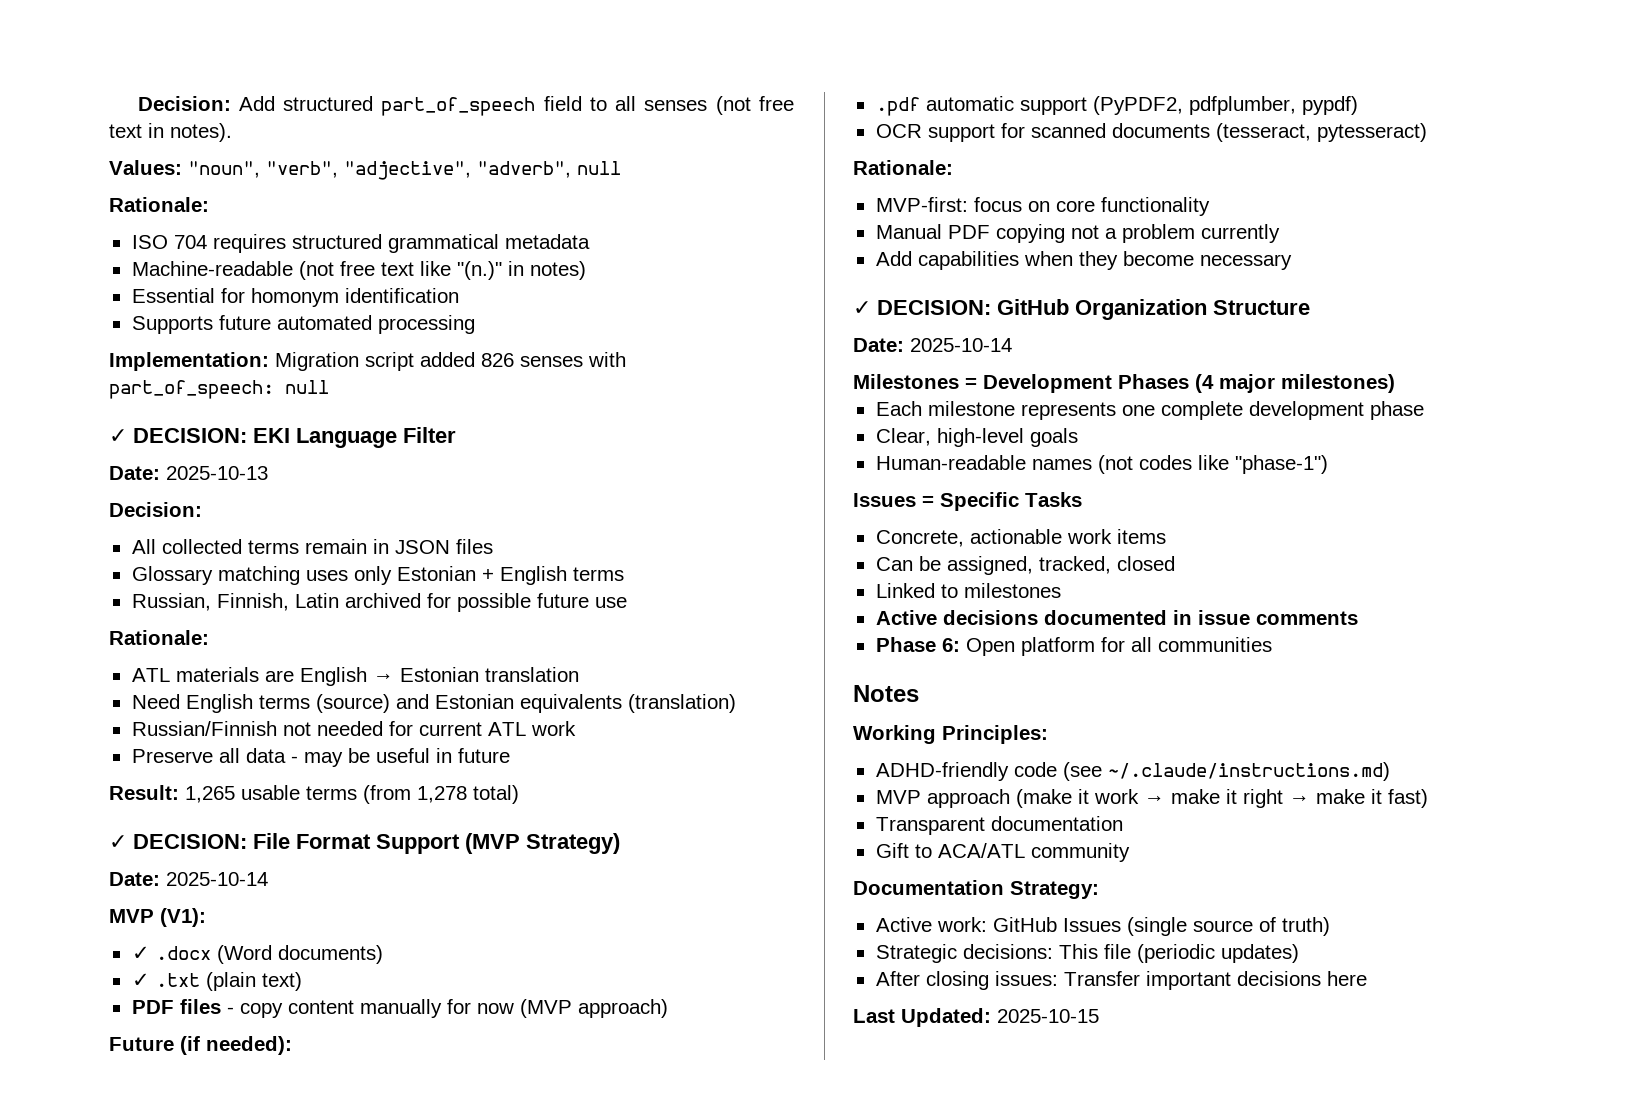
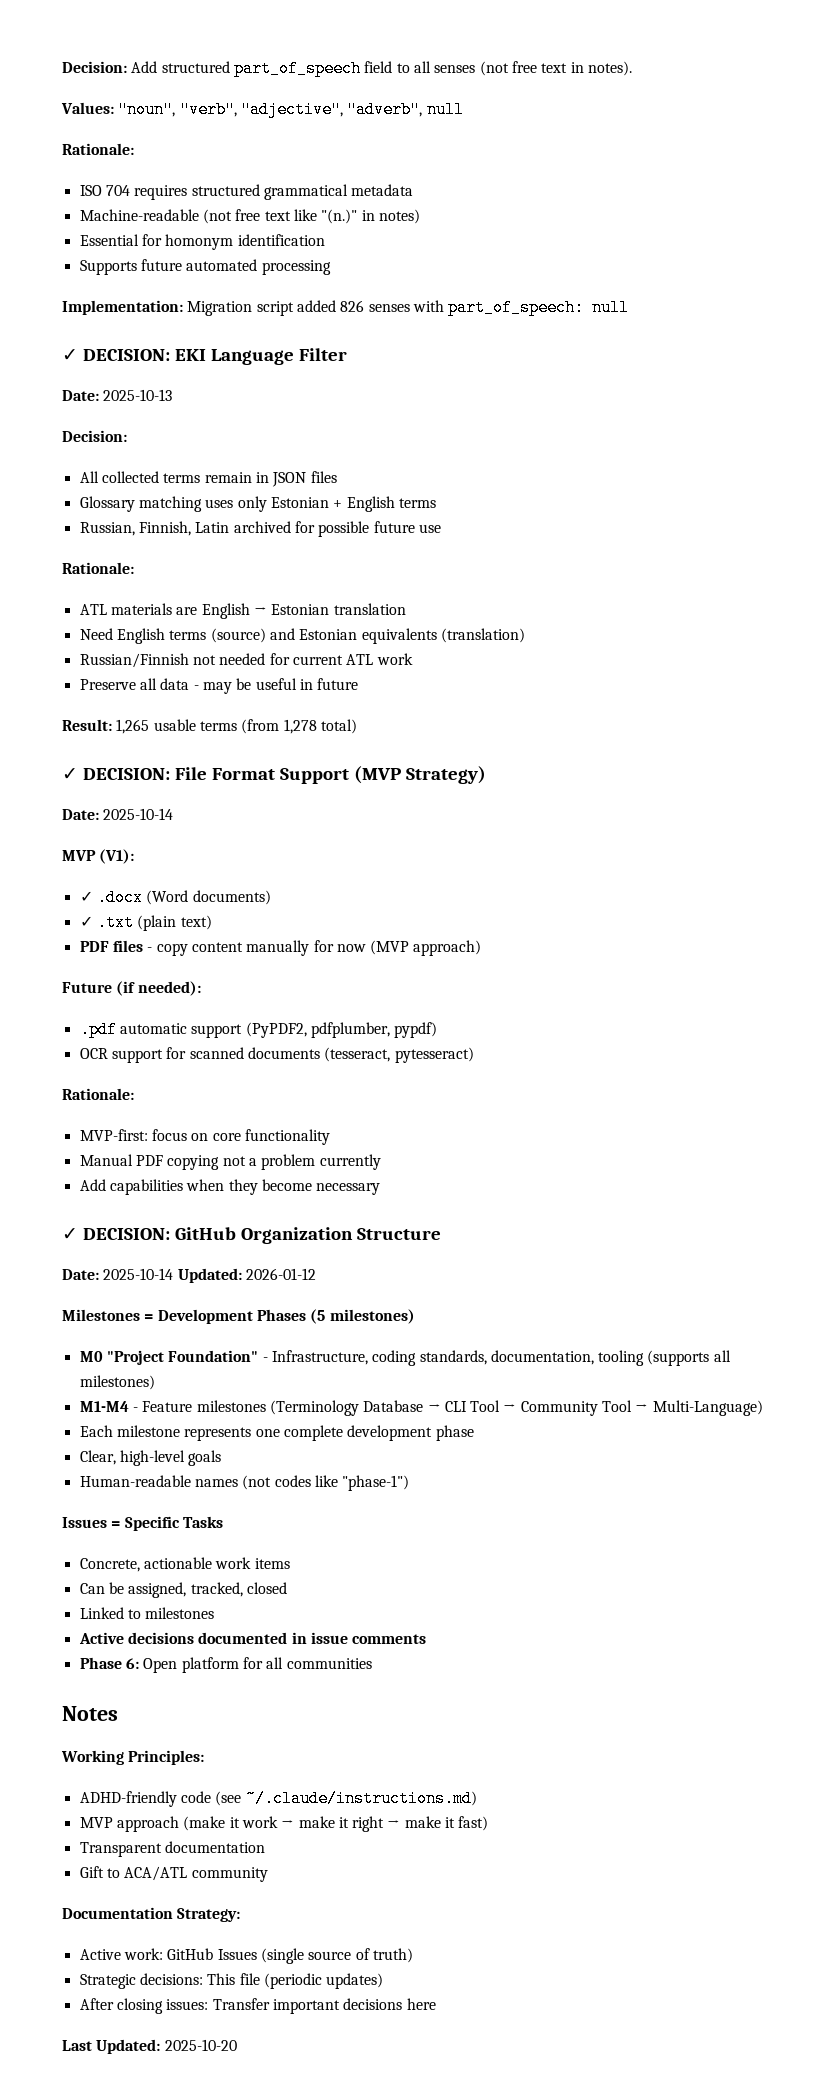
  ✓ DECISION: GitHub Organization Structure
- Date: 2025-10-14
+ Date: 2025-10-14 Updated: 2026-01-12
- Milestones = Development Phases (4 major milestones)
+ Milestones = Development Phases (5 milestones)
+ M0 "Project Foundation" - Infrastructure, coding standards, documentation, tooling (supports all milestones)
+ M1-M4 - Feature milestones (Terminology Database → CLI Tool → Community Tool → Multi-Language)
- Last Updated: 2025-10-15
+ Last Updated: 2025-10-20

